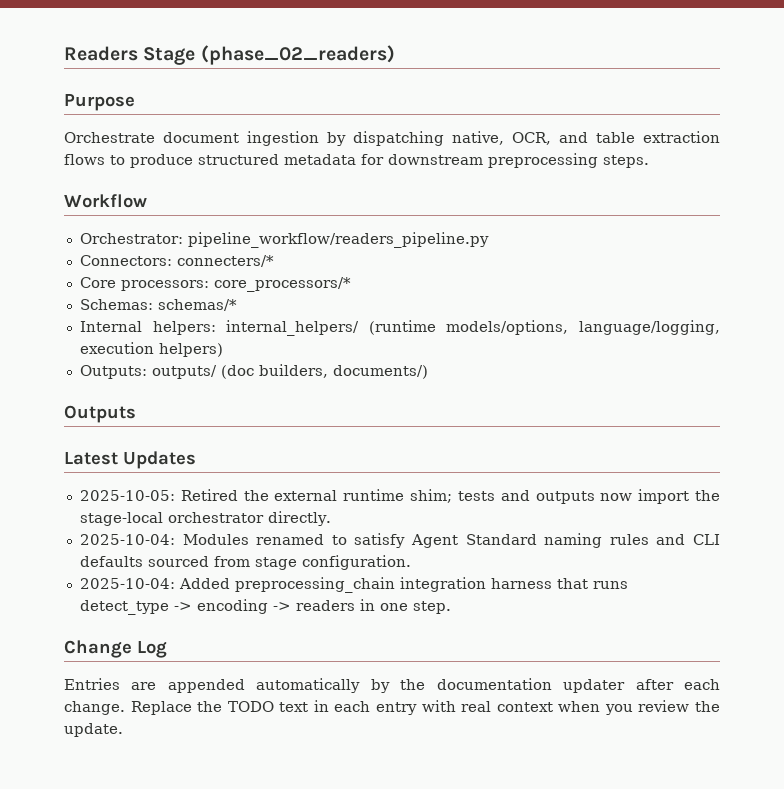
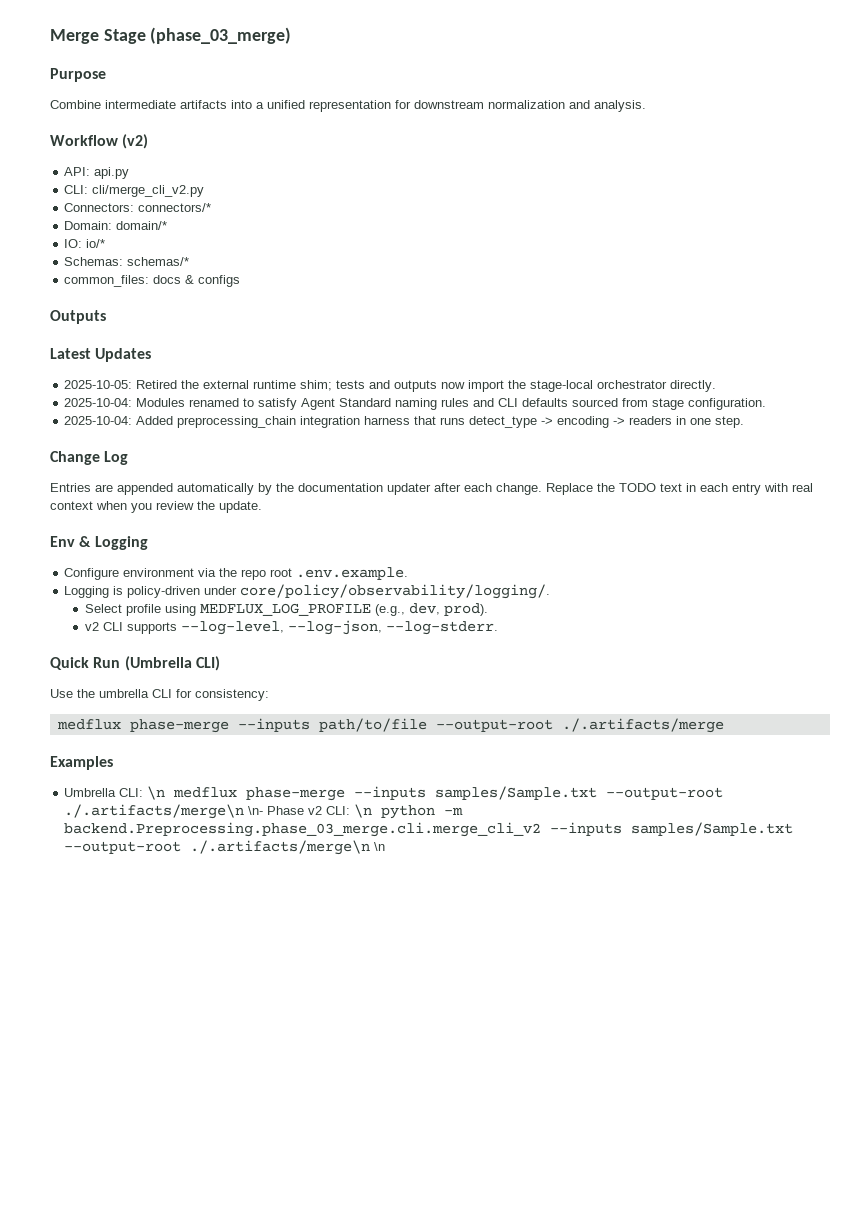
- Readers Stage (phase_02_readers)
+ Merge Stage (phase_03_merge)
  Purpose
- Orchestrate document ingestion by dispatching native, OCR, and table extraction flows to produce structured metadata for downstream preprocessing steps.
- Workflow
- Orchestrator: pipeline_workflow/readers_pipeline.py
- Connectors: connecters/*
- Core processors: core_processors/*
+ Combine intermediate artifacts into a unified representation for downstream normalization and analysis.
+ Workflow (v2)
+ API: api.py
+ CLI: cli/merge_cli_v2.py
+ Connectors: connectors/*
+ Domain: domain/*
+ IO: io/*
  Schemas: schemas/*
- Internal helpers: internal_helpers/ (runtime models/options, language/logging, execution helpers)
- Outputs: outputs/ (doc builders, documents/)
+ common_files: docs & configs
+ Env & Logging
+ Configure environment via the repo root .env.example.
+ Logging is policy-driven under core/policy/observability/logging/.
+ Select profile using MEDFLUX_LOG_PROFILE (e.g., dev, prod).
+ v2 CLI supports --log-level, --log-json, --log-stderr.
+ Quick Run (Umbrella CLI)
+ Use the umbrella CLI for consistency:
+ medflux phase-merge --inputs path/to/file --output-root ./.artifacts/merge
+ Examples
+ Umbrella CLI: \n medflux phase-merge --inputs samples/Sample.txt --output-root ./.artifacts/merge\n \n- Phase v2 CLI: \n python -m backend.Preprocessing.phase_03_merge.cli.merge_cli_v2 --inputs samples/Sample.txt --output-root ./.artifacts/merge\n \n

